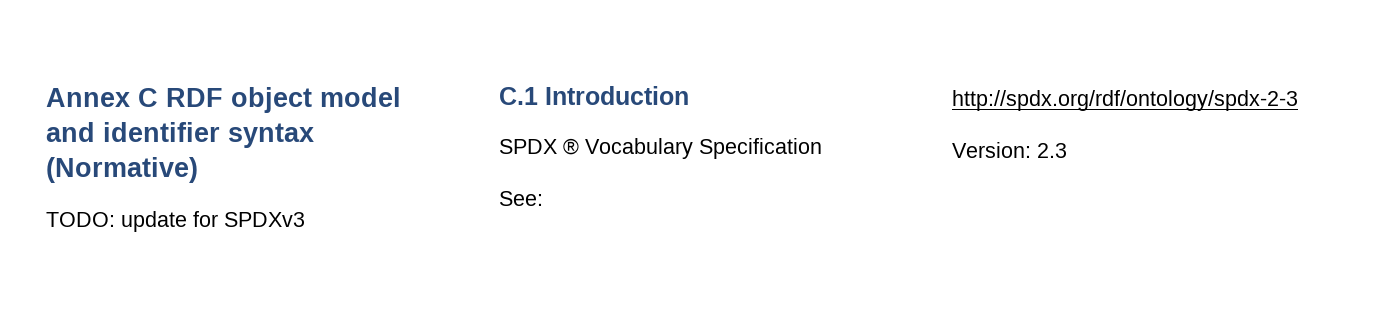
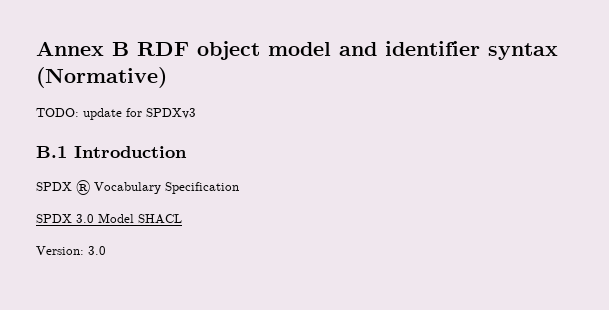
- Annex C RDF object model and identifier syntax (Normative)
+ Annex B RDF object model and identifier syntax (Normative)
- C.1 Introduction
+ B.1 Introduction
- See: http://spdx.org/rdf/ontology/spdx-2-3
+ SPDX 3.0 Model SHACL
- Version: 2.3
+ Version: 3.0

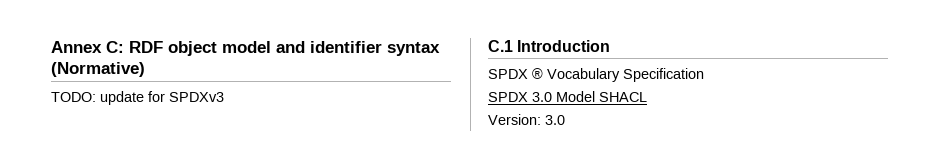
- Annex B RDF object model and identifier syntax (Normative)
+ Annex C: RDF object model and identifier syntax (Normative)
- B.1 Introduction
+ C.1 Introduction

